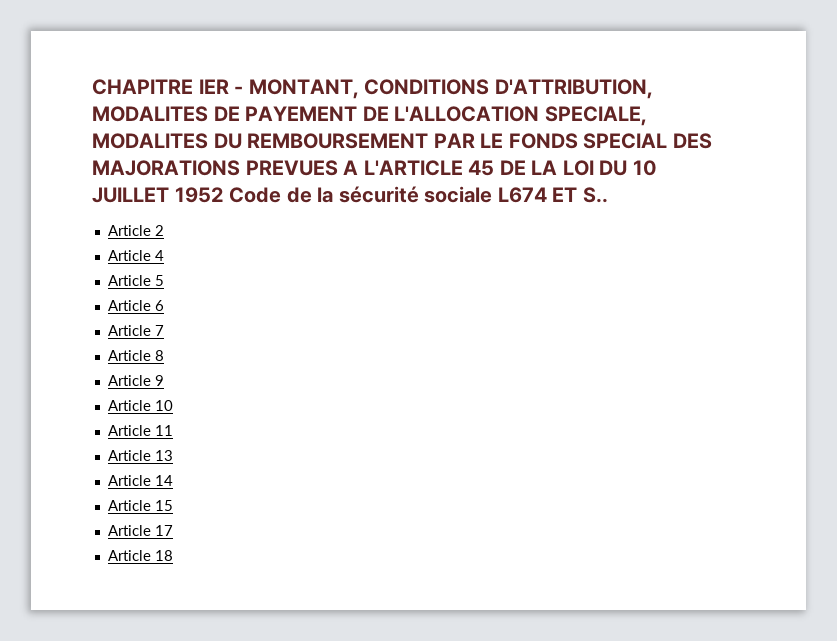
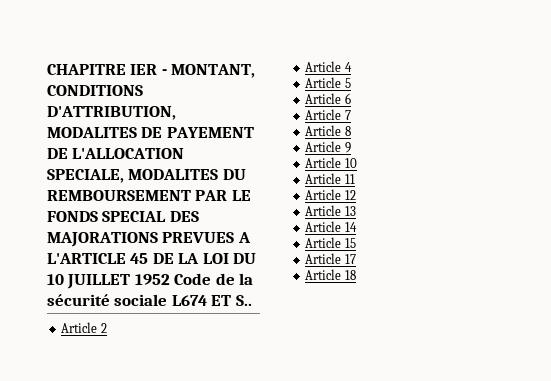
+ Article 12

